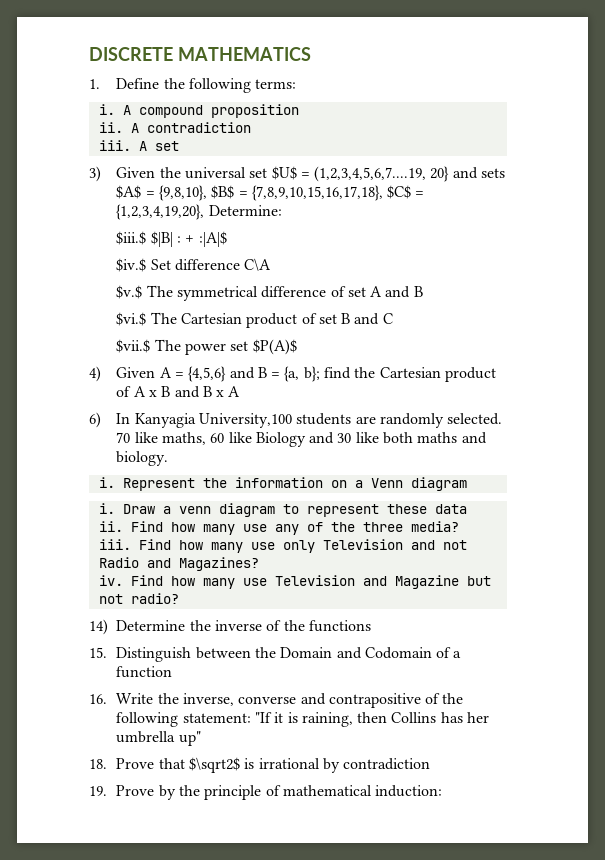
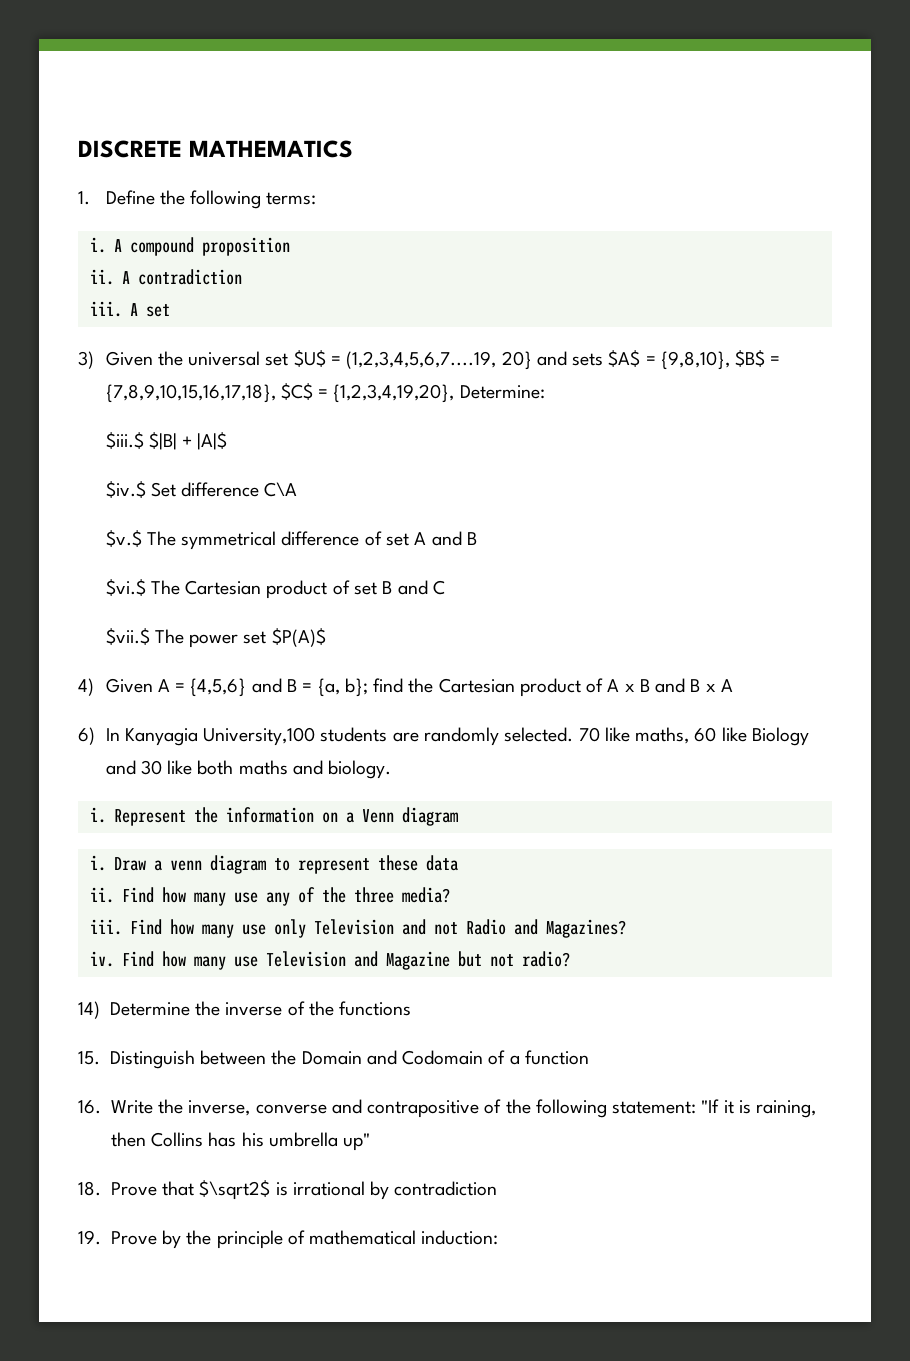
- $iii.$ $|B| : + :|A|$
+ $iii.$ $|B| + |A|$
- 16. Write the inverse, converse and contrapositive of the following statement: "If it is raining, then Collins has her umbrella up"
+ 16. Write the inverse, converse and contrapositive of the following statement: "If it is raining, then Collins has his umbrella up"

